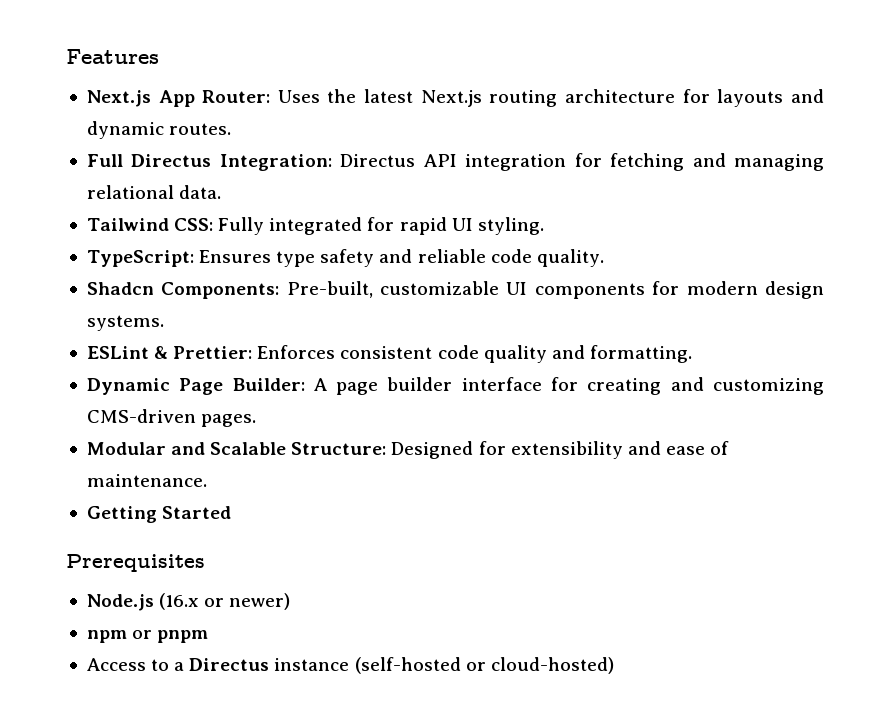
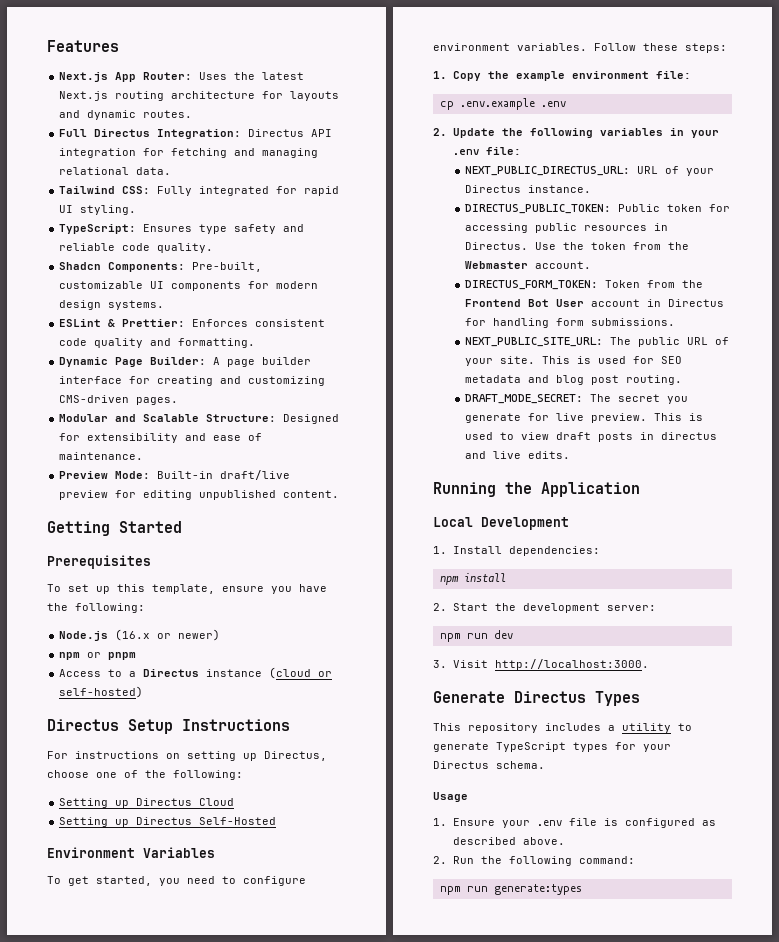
+ Preview Mode: Built-in draft/live preview for editing unpublished content.
  Getting Started
  Prerequisites
+ To set up this template, ensure you have the following:
- Access to a Directus instance (self-hosted or cloud-hosted)
+ Access to a Directus instance (cloud or self-hosted)
+ Directus Setup Instructions
+ For instructions on setting up Directus, choose one of the following:
+ Setting up Directus Cloud
+ Setting up Directus Self-Hosted
+ Environment Variables
+ To get started, you need to configure environment variables. Follow these steps:
+ 1. Copy the example environment file:
+ cp .env.example .env
+ 2. Update the following variables in your .env file:
+ NEXT_PUBLIC_DIRECTUS_URL: URL of your Directus instance.
+ DIRECTUS_PUBLIC_TOKEN: Public token for accessing public resources in Directus. Use the token from the Webmaster account.
+ DIRECTUS_FORM_TOKEN: Token from the Frontend Bot User account in Directus for handling form submissions.
+ NEXT_PUBLIC_SITE_URL: The public URL of your site. This is used for SEO metadata and blog post routing.
+ DRAFT_MODE_SECRET: The secret you generate for live preview. This is used to view draft posts in directus and live edits.
+ Running the Application
+ Local Development
+ 1. Install dependencies:
+ npm install
+ 2. Start the development server:
+ npm run dev
+ 3. Visit http://localhost:3000.
+ Generate Directus Types
+ This repository includes a utility to generate TypeScript types for your Directus schema.
+ Usage
+ 1. Ensure your .env file is configured as described above.
+ 2. Run the following command:
+ npm run generate:types

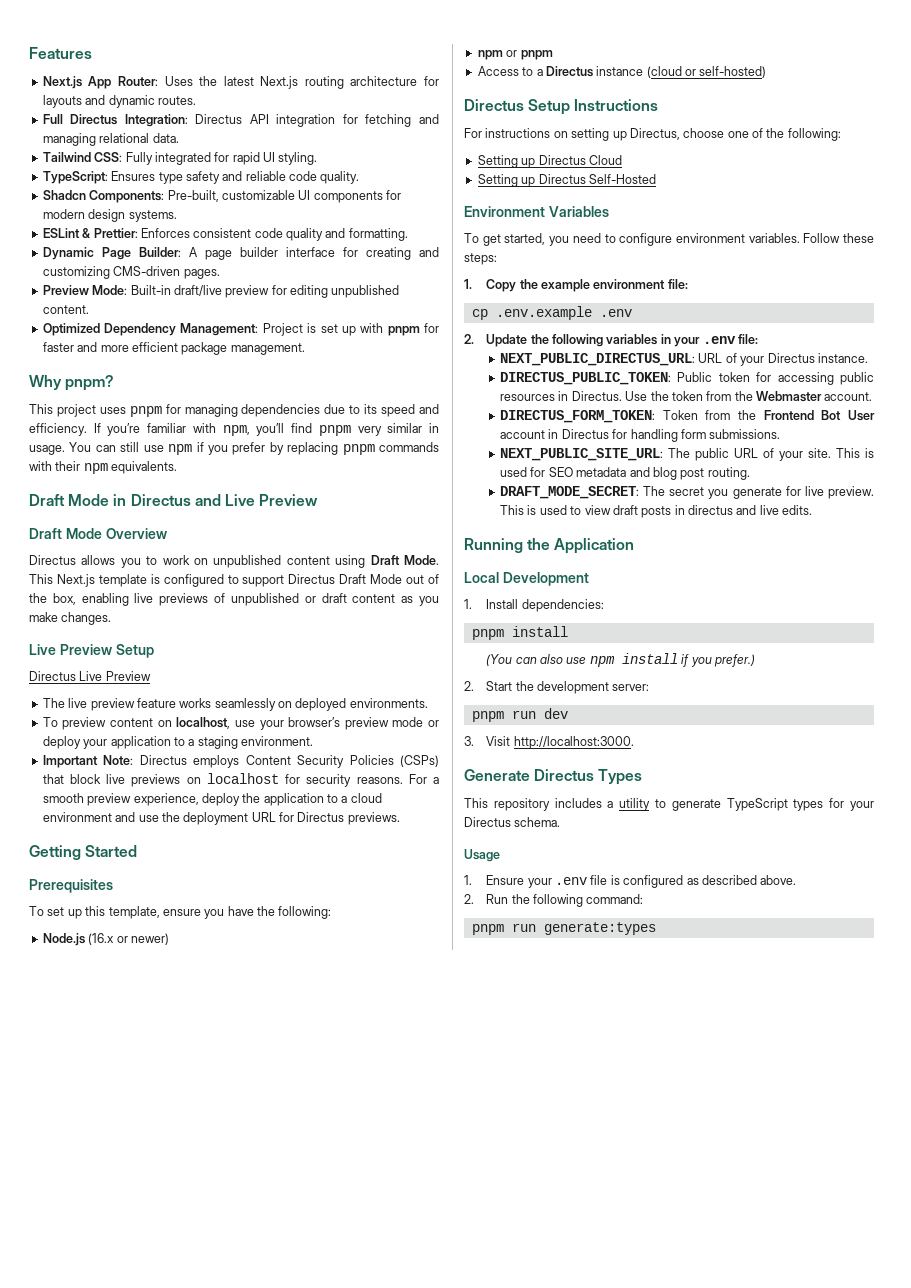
- Modular and Scalable Structure: Designed for extensibility and ease of maintenance.
+ Optimized Dependency Management: Project is set up with pnpm for faster and more efficient package management.
+ Why pnpm?
+ This project uses pnpm for managing dependencies due to its speed and efficiency. If you’re familiar with npm, you’ll find pnpm very similar in usage. You can still use npm if you prefer by replacing pnpm commands with their npm equivalents.
+ Draft Mode in Directus and Live Preview
+ Draft Mode Overview
+ Directus allows you to work on unpublished content using Draft Mode. This Next.js template is configured to support Directus Draft Mode out of the box, enabling live previews of unpublished or draft content as you make changes.
+ Live Preview Setup
+ Directus Live Preview
+ The live preview feature works seamlessly on deployed environments.
+ To preview content on localhost, use your browser’s preview mode or deploy your application to a staging environment.
+ Important Note: Directus employs Content Security Policies (CSPs) that block live previews on localhost for security reasons. For a smooth preview experience, deploy the application to a cloud environment and use the deployment URL for Directus previews.
- npm install
+ pnpm install
+ (You can also use npm install if you prefer.)
- npm run dev
+ pnpm run dev
- npm run generate:types
+ pnpm run generate:types

